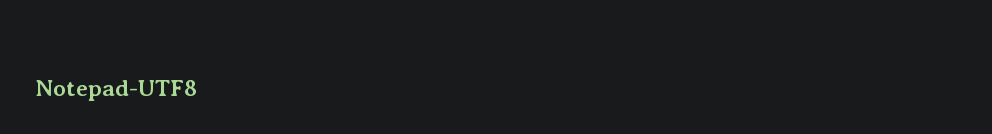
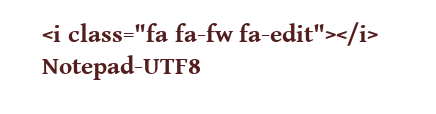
- Notepad-UTF8
+ <i class="fa fa-fw fa-edit"></i> Notepad-UTF8

